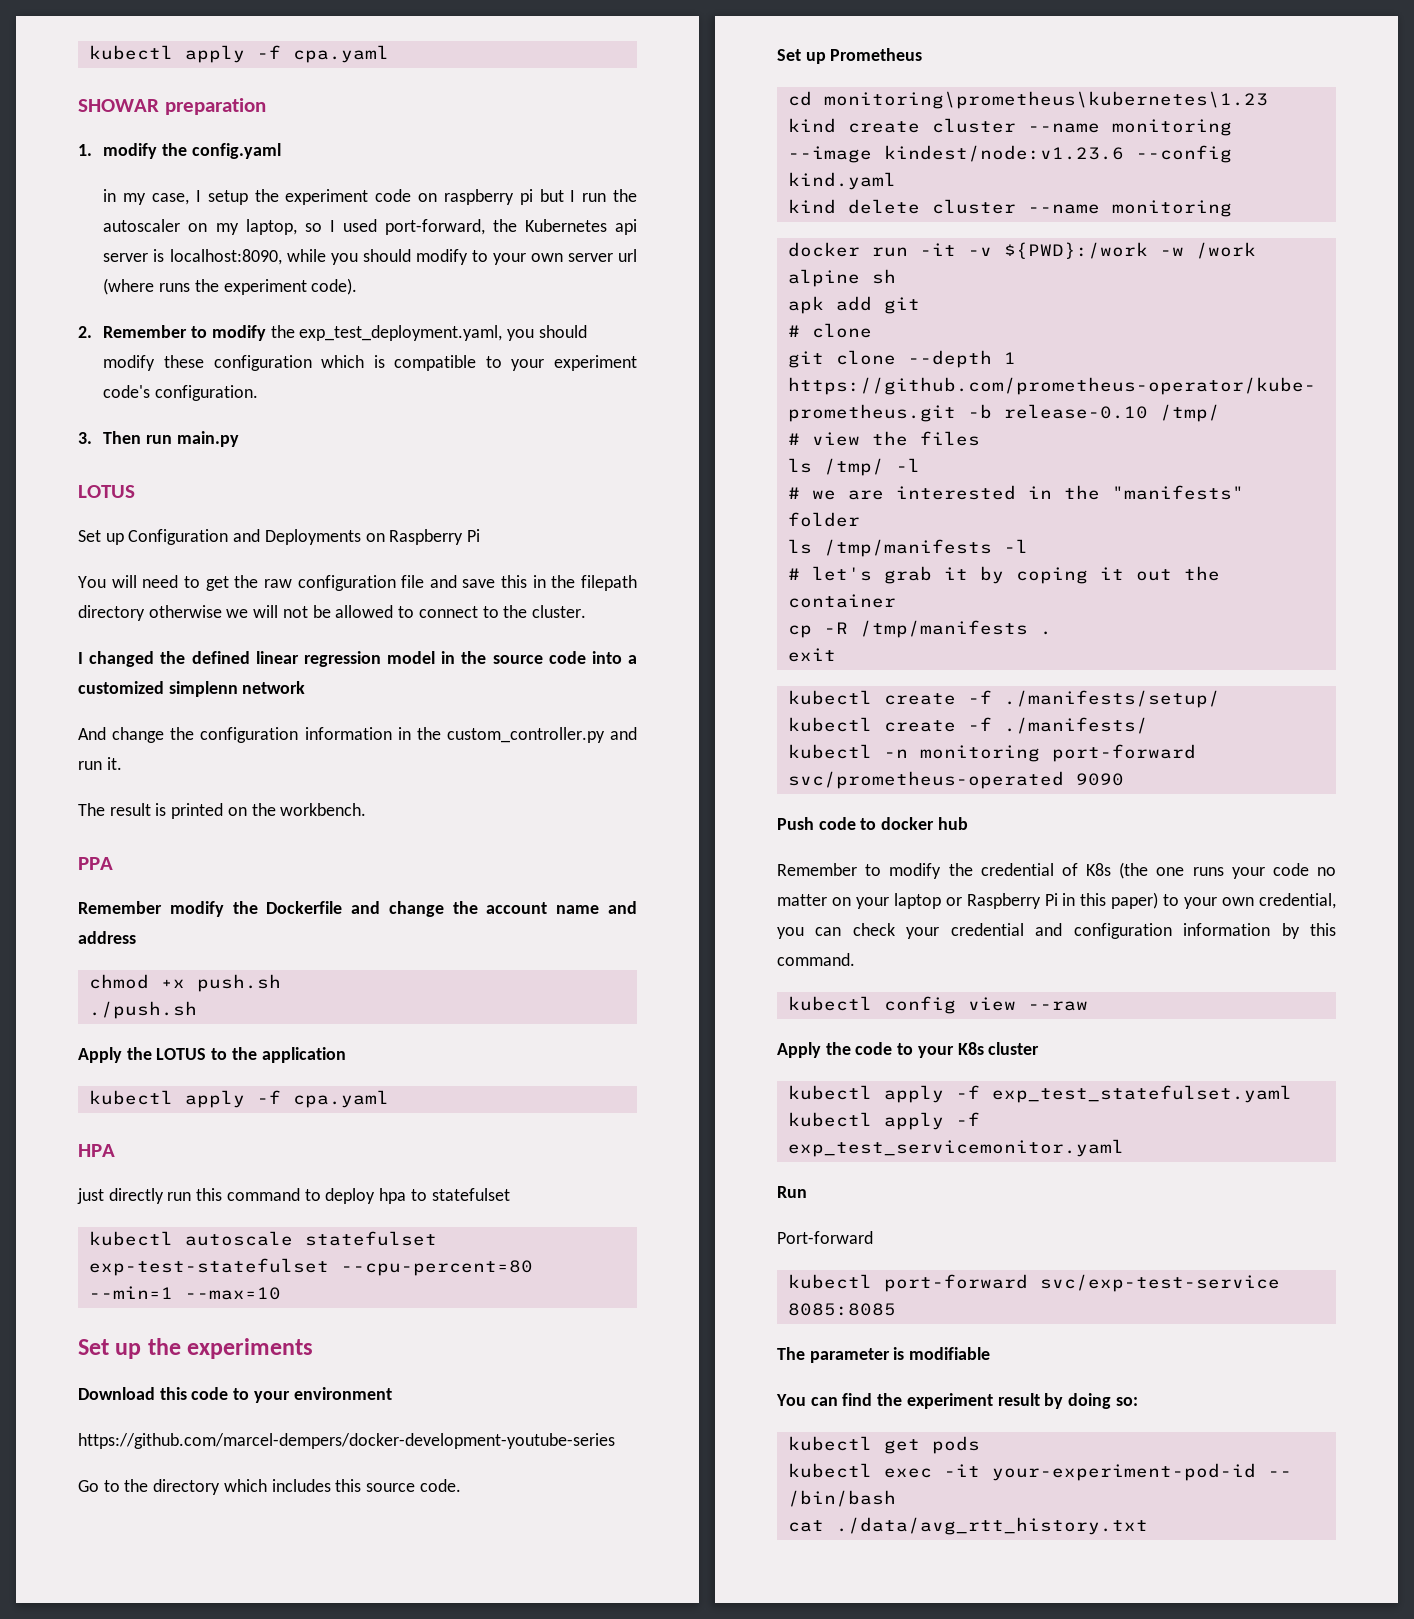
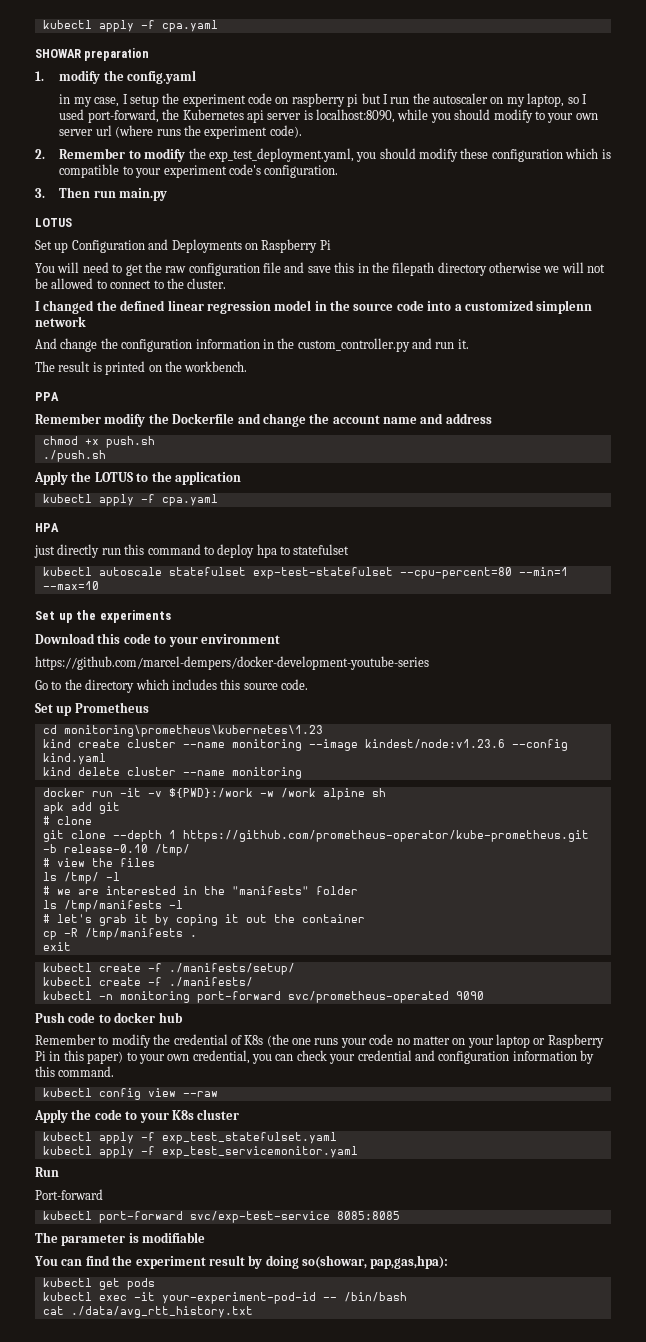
- You can find the experiment result by doing so:
+ You can find the experiment result by doing so(showar, pap,gas,hpa):

